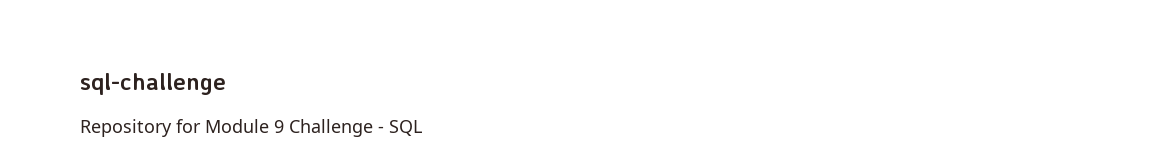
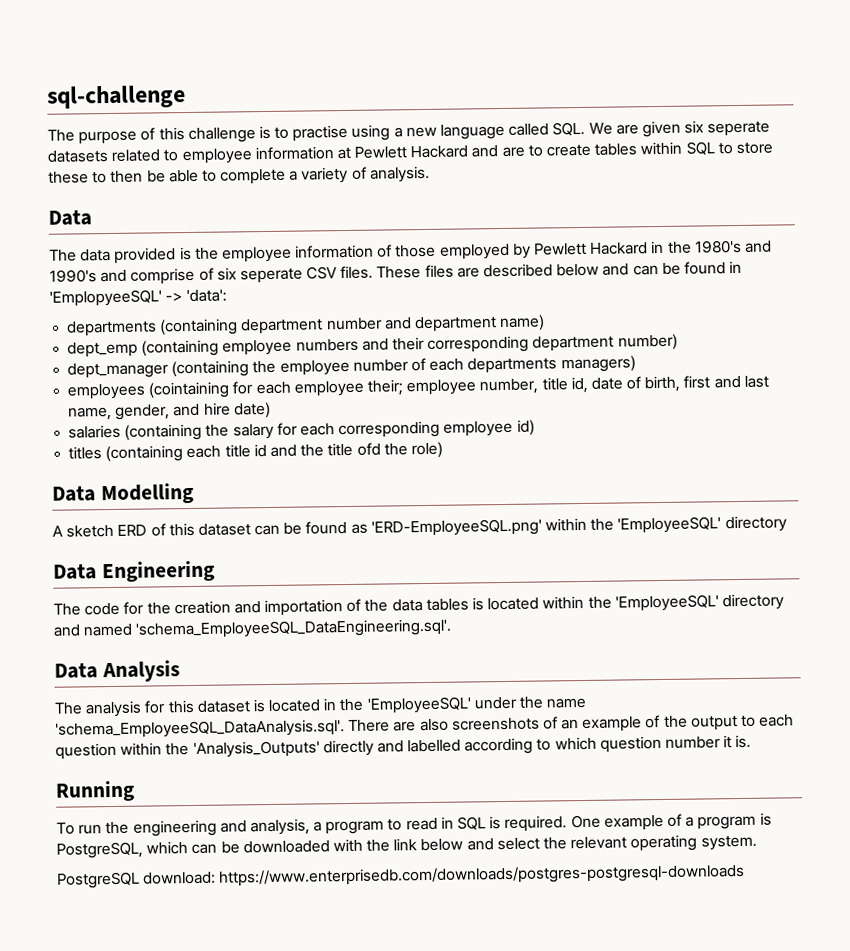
- Repository for Module 9 Challenge - SQL
+ The purpose of this challenge is to practise using a new language called SQL. We are given six seperate datasets related to employee information at Pewlett Hackard and are to create tables within SQL to store these to then be able to complete a variety of analysis.
+ Data
+ The data provided is the employee information of those employed by Pewlett Hackard in the 1980's and 1990's and comprise of six seperate CSV files. These files are described below and can be found in 'EmplopyeeSQL' -> 'data':
+ departments (containing department number and department name)
+ dept_emp (containing employee numbers and their corresponding department number)
+ dept_manager (containing the employee number of each departments managers)
+ employees (cointaining for each employee their; employee number, title id, date of birth, first and last name, gender, and hire date)
+ salaries (containing the salary for each corresponding employee id)
+ titles (containing each title id and the title ofd the role)
+ Data Modelling
+ A sketch ERD of this dataset can be found as 'ERD-EmployeeSQL.png' within the 'EmployeeSQL' directory
+ Data Engineering
+ The code for the creation and importation of the data tables is located within the 'EmployeeSQL' directory and named 'schema_EmployeeSQL_DataEngineering.sql'.
+ Data Analysis
+ The analysis for this dataset is located in the 'EmployeeSQL' under the name 'schema_EmployeeSQL_DataAnalysis.sql'. There are also screenshots of an example of the output to each question within the 'Analysis_Outputs' directly and labelled according to which question number it is.
+ Running
+ To run the engineering and analysis, a program to read in SQL is required. One example of a program is PostgreSQL, which can be downloaded with the link below and select the relevant operating system.
+ PostgreSQL download: https://www.enterprisedb.com/downloads/postgres-postgresql-downloads

